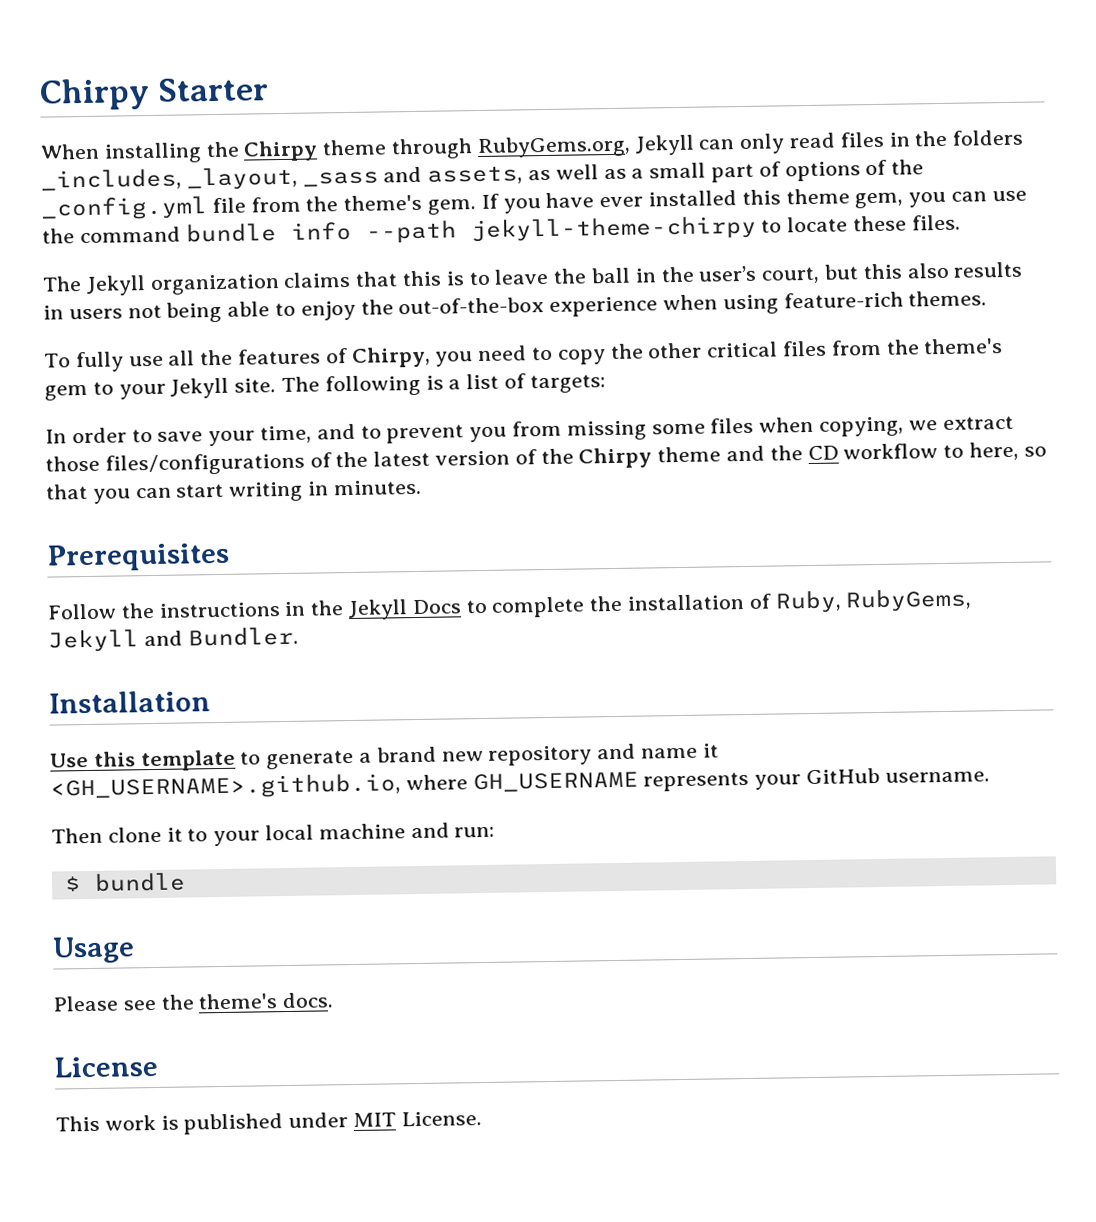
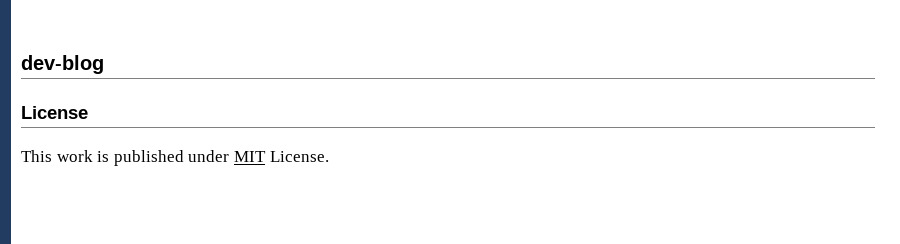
- Chirpy Starter
- When installing the Chirpy theme through RubyGems.org, Jekyll can only read files in the folders _includes, _layout, _sass and assets, as well as a small part of options of the _config.yml file from the theme's gem. If you have ever installed this theme gem, you can use the command bundle info --path jekyll-theme-chirpy to locate these files.
- The Jekyll organization claims that this is to leave the ball in the user’s court, but this also results in users not being able to enjoy the out-of-the-box experience when using feature-rich themes.
- To fully use all the features of Chirpy, you need to copy the other critical files from the theme's gem to your Jekyll site. The following is a list of targets:
- In order to save your time, and to prevent you from missing some files when copying, we extract those files/configurations of the latest version of the Chirpy theme and the CD workflow to here, so that you can start writing in minutes.
- Prerequisites
- Follow the instructions in the Jekyll Docs to complete the installation of Ruby, RubyGems, Jekyll and Bundler.
- Installation
- Use this template to generate a brand new repository and name it <GH_USERNAME>.github.io, where GH_USERNAME represents your GitHub username.
- Then clone it to your local machine and run:
- $ bundle
- Usage
- Please see the theme's docs.
+ dev-blog

